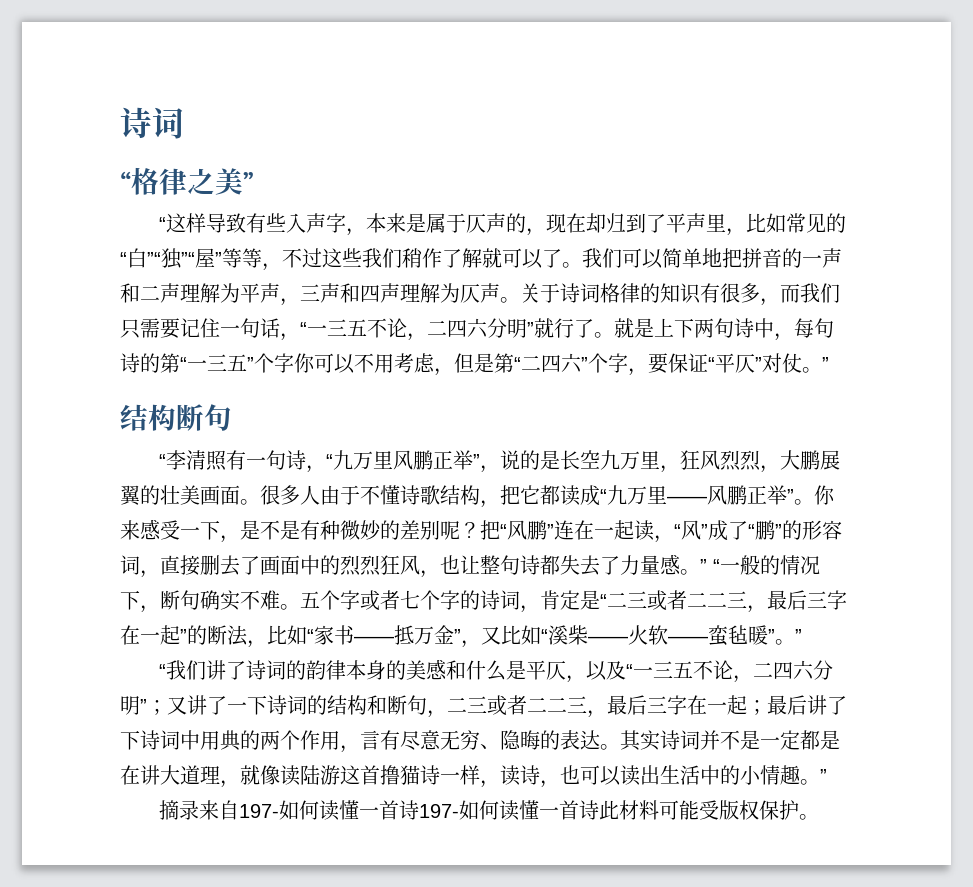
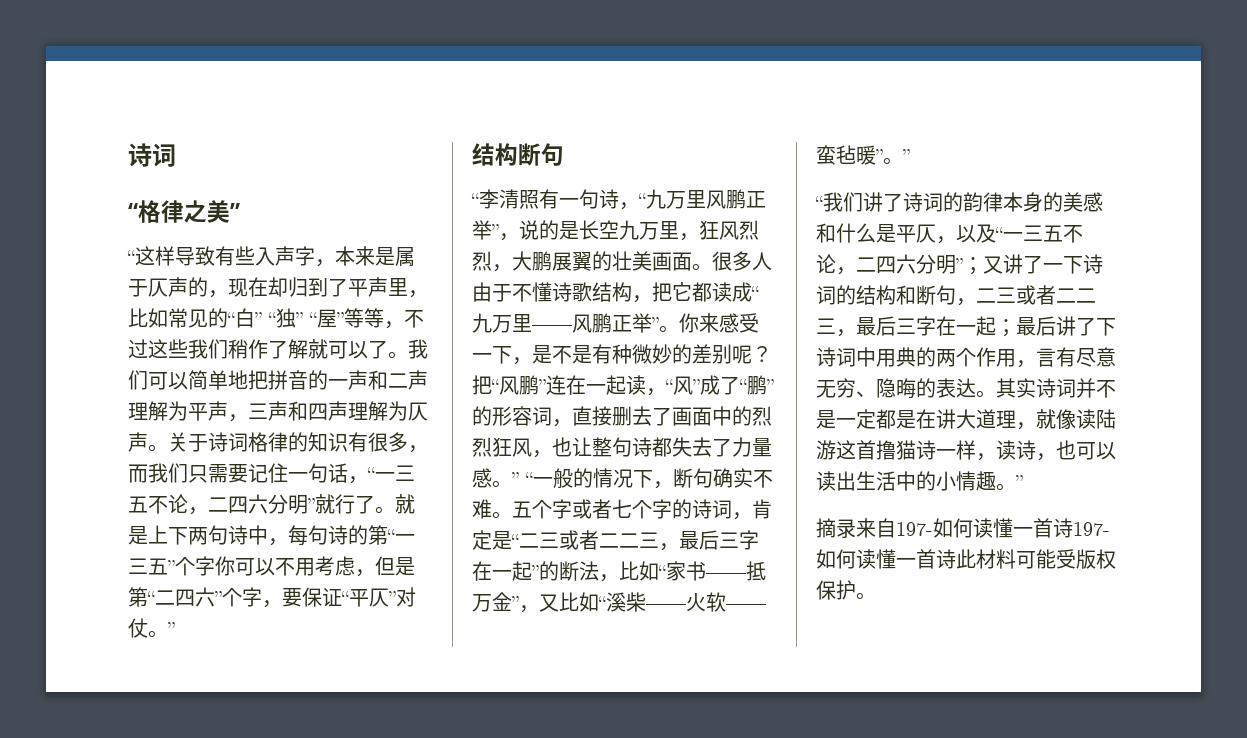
- “这样导致有些入声字，本来是属于仄声的，现在却归到了平声里，比如常见的“白”“独”“屋”等等，不过这些我们稍作了解就可以了。
+ “这样导致有些入声字，本来是属于仄声的，现在却归到了平声里，比如常见的“白” “独” “屋”等等，不过这些我们稍作了解就可以了。

